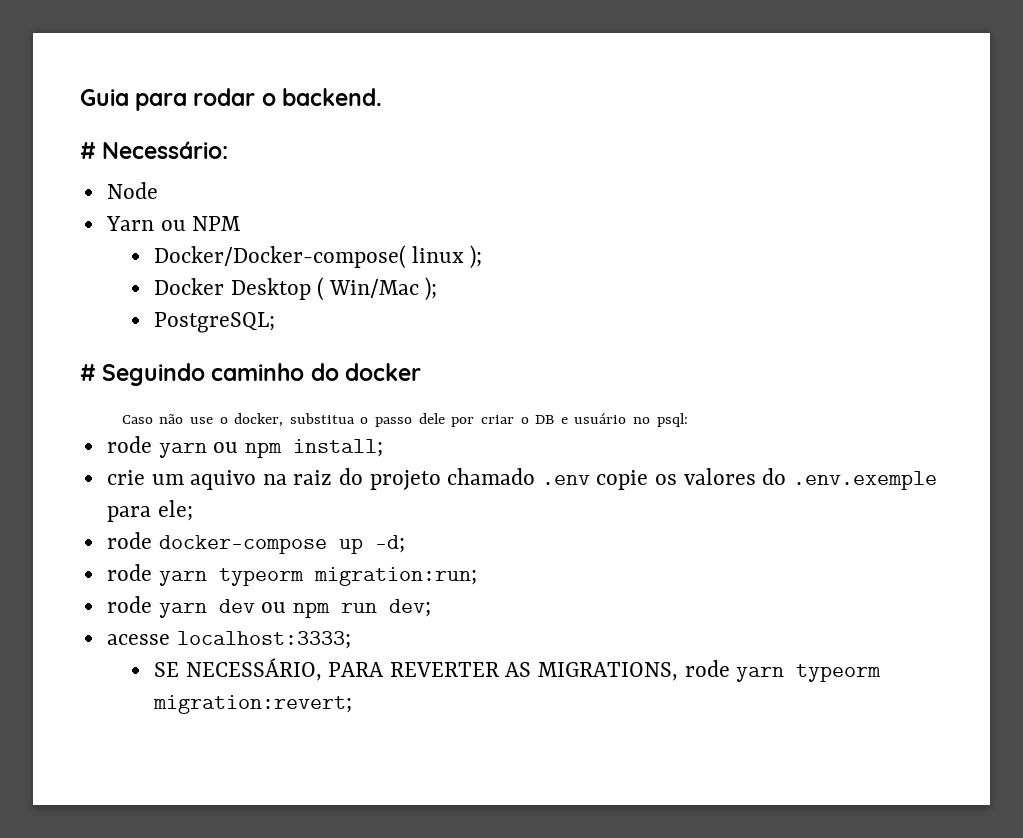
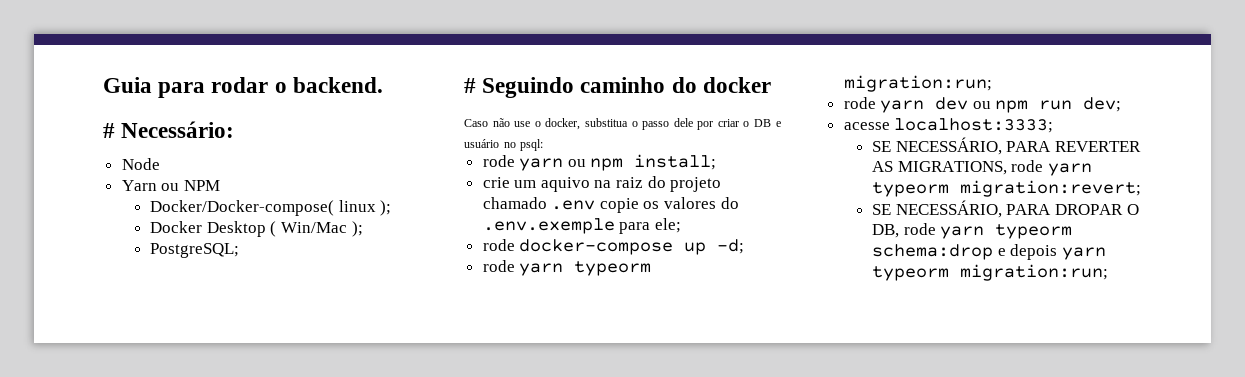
+ SE NECESSÁRIO, PARA DROPAR O DB, rode yarn typeorm schema:drop e depois yarn typeorm migration:run;

